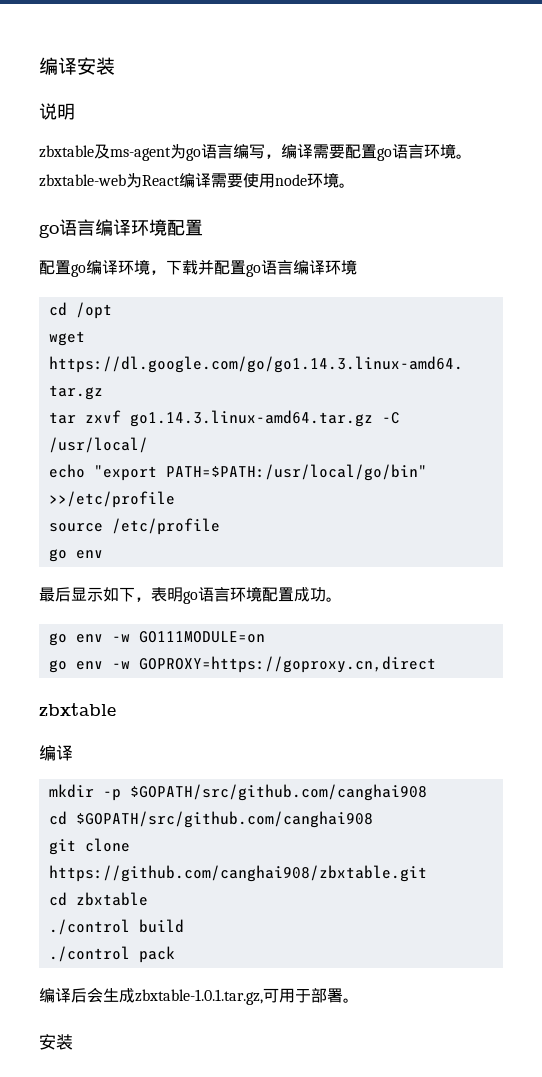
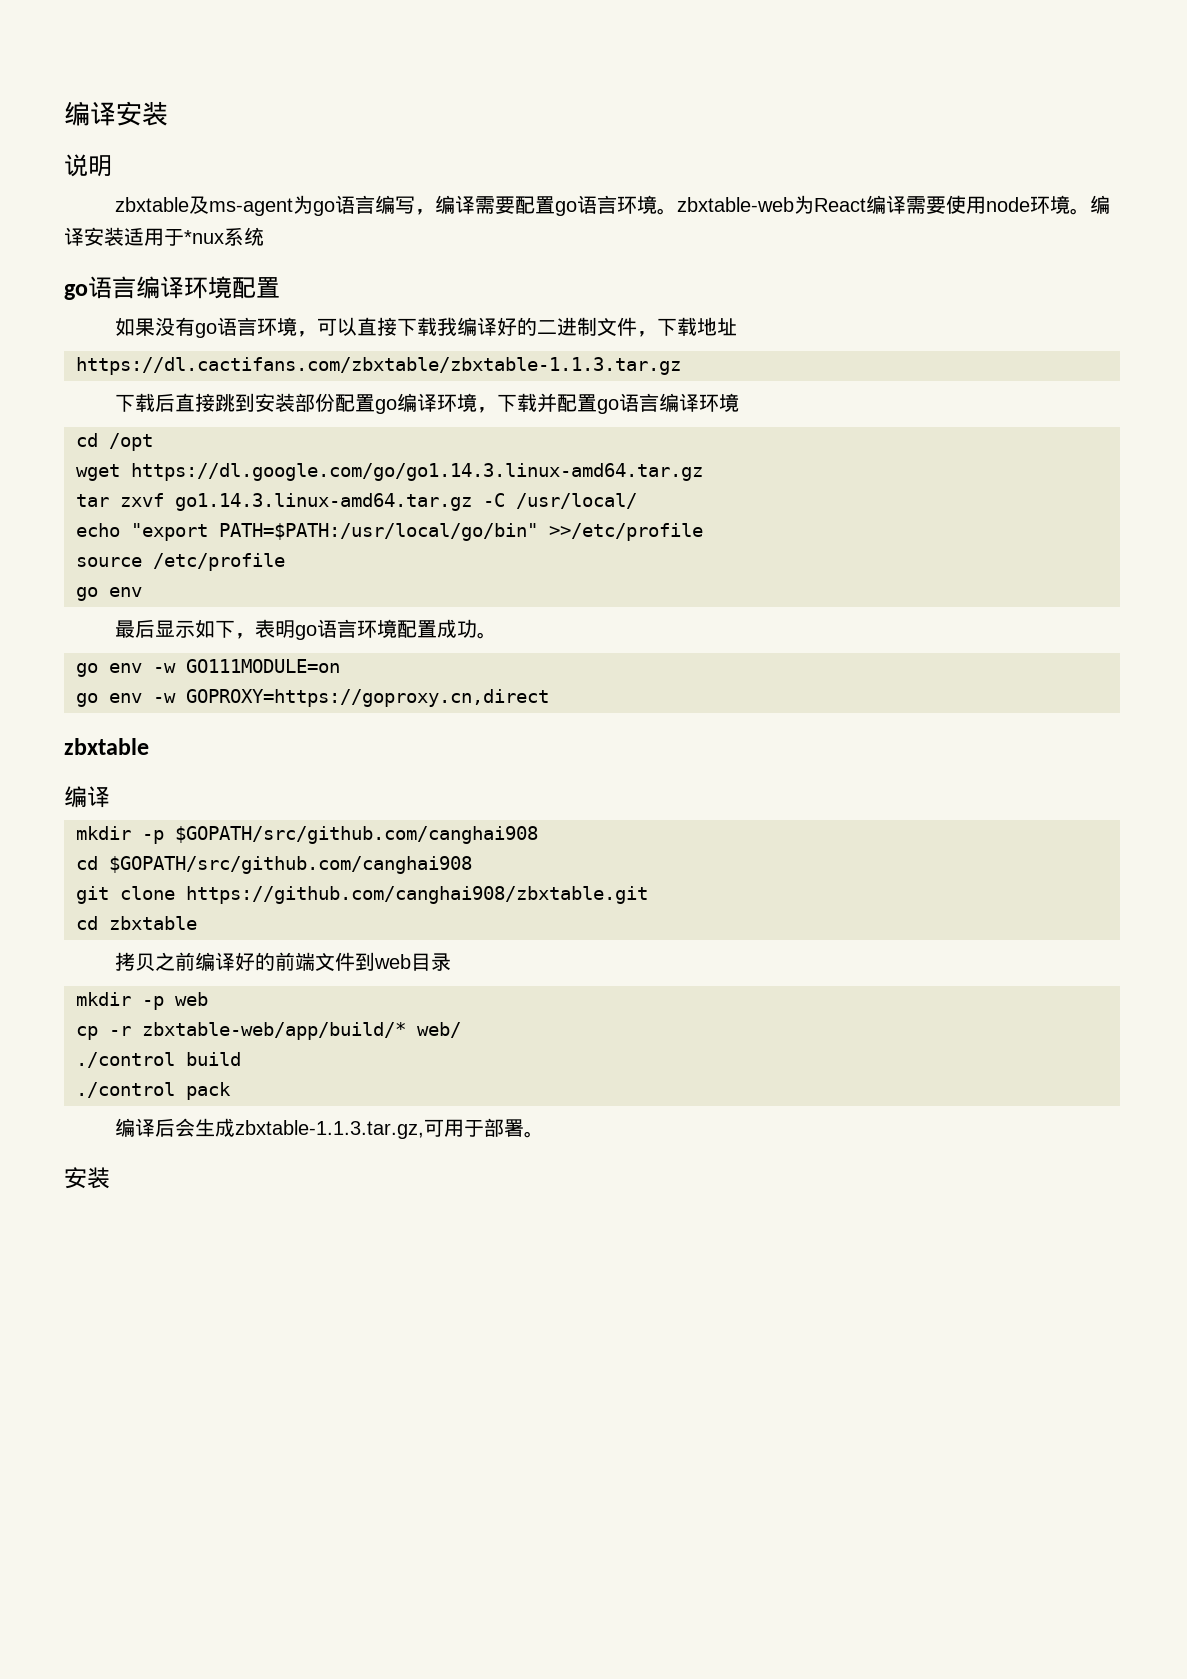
+ 编译安装适用于*nux系统
- 配置go编译环境，下载并配置go语言编译环境
+ 如果没有go语言环境，可以直接下载我编译好的二进制文件，下载地址
+ https://dl.cactifans.com/zbxtable/zbxtable-1.1.3.tar.gz
+ 下载后直接跳到安装部份配置go编译环境，下载并配置go语言编译环境
+ 拷贝之前编译好的前端文件到web目录
+ mkdir -p web
+ cp -r zbxtable-web/app/build/* web/
- 编译后会生成zbxtable-1.0.1.tar.gz,可用于部署。
+ 编译后会生成zbxtable-1.1.3.tar.gz,可用于部署。

